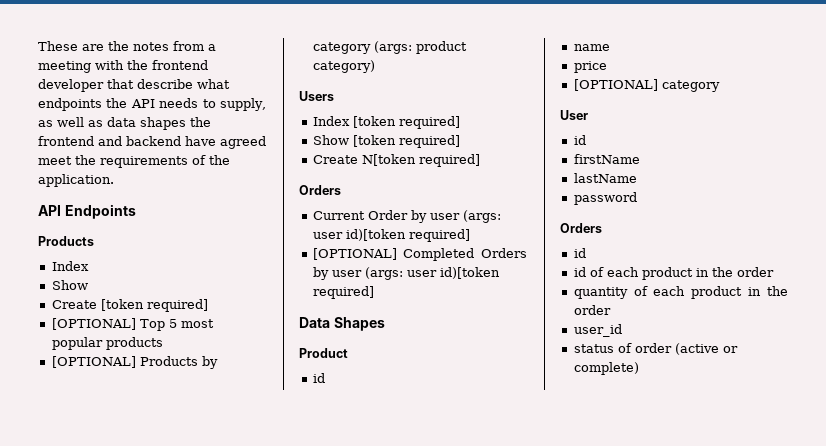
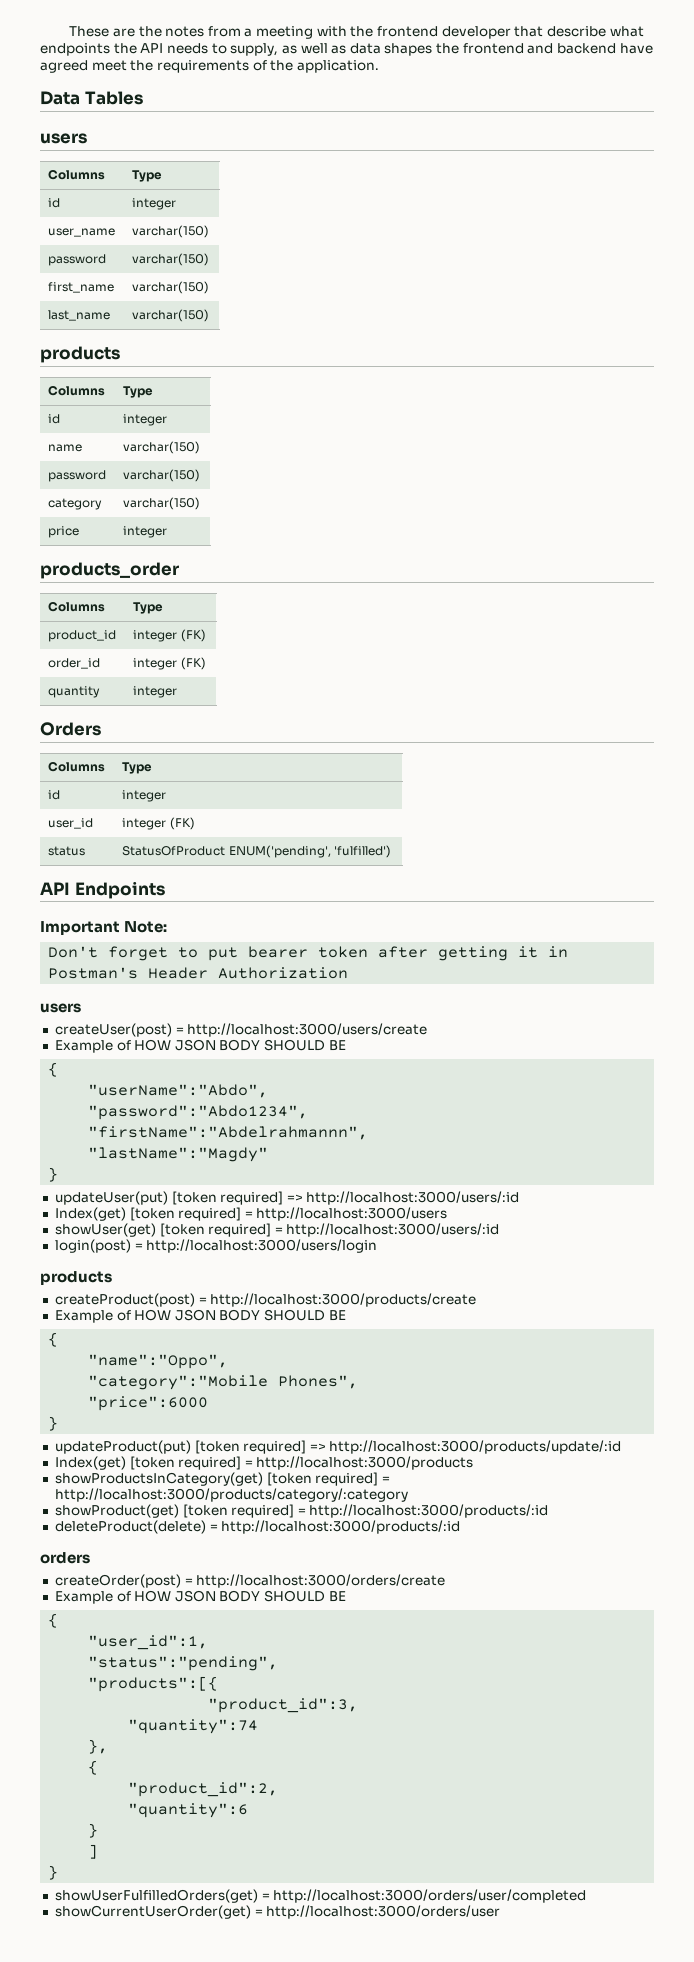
+ Data Tables
+ users
+ Columns | Type
+ id | integer
+ user_name | varchar(150)
+ password | varchar(150)
+ first_name | varchar(150)
+ last_name | varchar(150)
+ products
+ Columns | Type
+ id | integer
+ name | varchar(150)
+ password | varchar(150)
+ category | varchar(150)
+ price | integer
+ products_order
+ Columns | Type
+ product_id | integer (FK)
+ order_id | integer (FK)
+ quantity | integer
+ Orders
+ Columns | Type
+ id | integer
+ user_id | integer (FK)
+ status | StatusOfProduct ENUM('pending', 'fulfilled')
  API Endpoints
- Products
- Index
- Show
- Create [token required]
- [OPTIONAL] Top 5 most popular products
- [OPTIONAL] Products by category (args: product category)
- Users
- Index [token required]
- Show [token required]
- Create N[token required]
- Orders
- Current Order by user (args: user id)[token required]
- [OPTIONAL] Completed Orders by user (args: user id)[token required]
- Data Shapes
- Product
- id
- name
- price
- [OPTIONAL] category
- User
- id
- firstName
- lastName
- password
- Orders
- id
- id of each product in the order
- quantity of each product in the order
- user_id
- status of order (active or complete)
+ Important Note:
+ Don't forget to put bearer token after getting it in Postman's Header Authorization
+ users
+ createUser(post) = http://localhost:3000/users/create
+ Example of HOW JSON BODY SHOULD BE
+ {
+ "userName":"Abdo",
+ "password":"Abdo1234",
+ "firstName":"Abdelrahmannn",
+ "lastName":"Magdy"
+ }
+ updateUser(put) [token required] => http://localhost:3000/users/:id
+ Index(get) [token required] = http://localhost:3000/users
+ showUser(get) [token required] = http://localhost:3000/users/:id
+ login(post) = http://localhost:3000/users/login
+ products
+ createProduct(post) = http://localhost:3000/products/create
+ Example of HOW JSON BODY SHOULD BE
+ {
+ "name":"Oppo",
+ "category":"Mobile Phones",
+ "price":6000
+ }
+ updateProduct(put) [token required] => http://localhost:3000/products/update/:id
+ Index(get) [token required] = http://localhost:3000/products
+ showProductsInCategory(get) [token required] = http://localhost:3000/products/category/:category
+ showProduct(get) [token required] = http://localhost:3000/products/:id
+ deleteProduct(delete) = http://localhost:3000/products/:id
+ orders
+ createOrder(post) = http://localhost:3000/orders/create
+ Example of HOW JSON BODY SHOULD BE
+ {
+ "user_id":1,
+ "status":"pending",
+ "products":[{
+ "product_id":3,
+ "quantity":74
+ },
+ {
+ "product_id":2,
+ "quantity":6
+ }
+ ]
+ }
+ showUserFulfilledOrders(get) = http://localhost:3000/orders/user/completed
+ showCurrentUserOrder(get) = http://localhost:3000/orders/user

